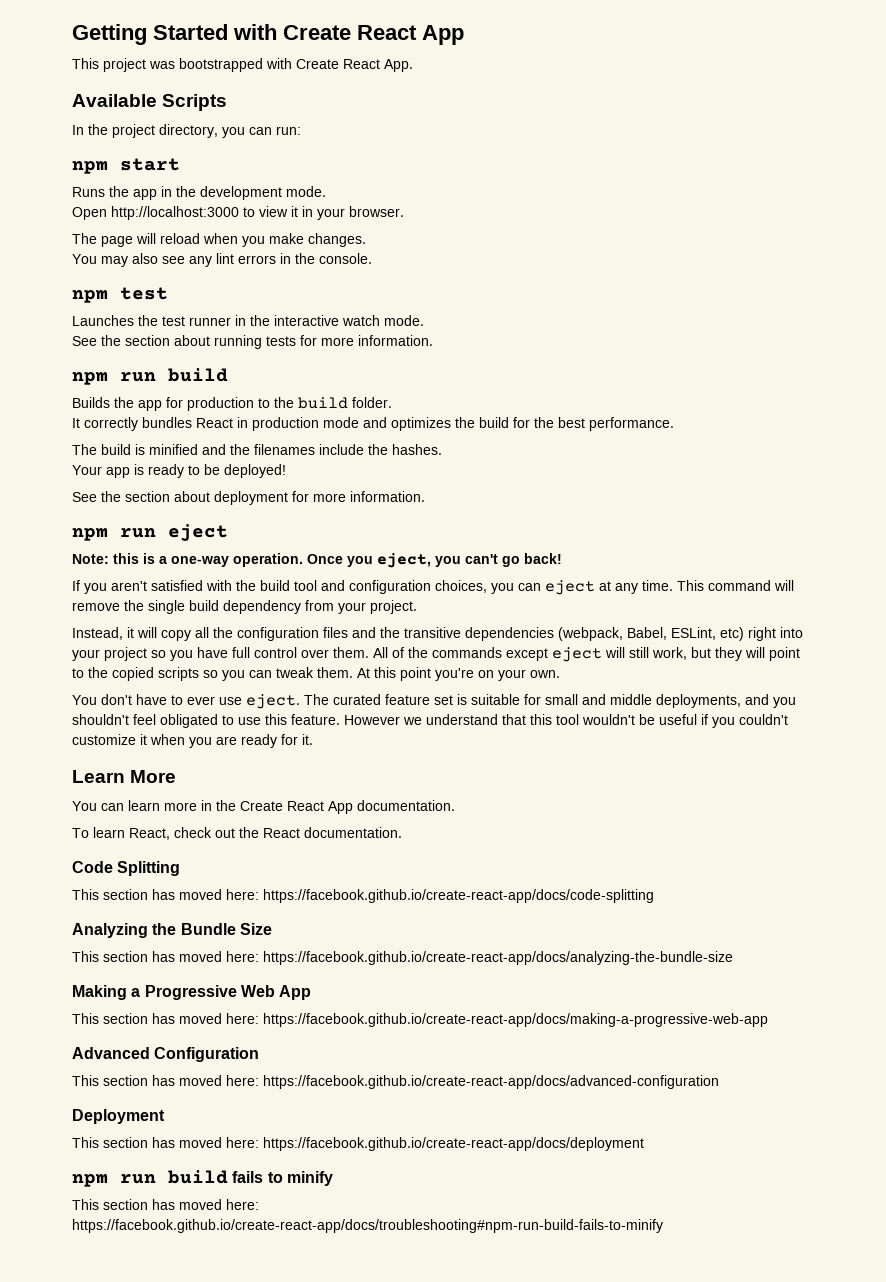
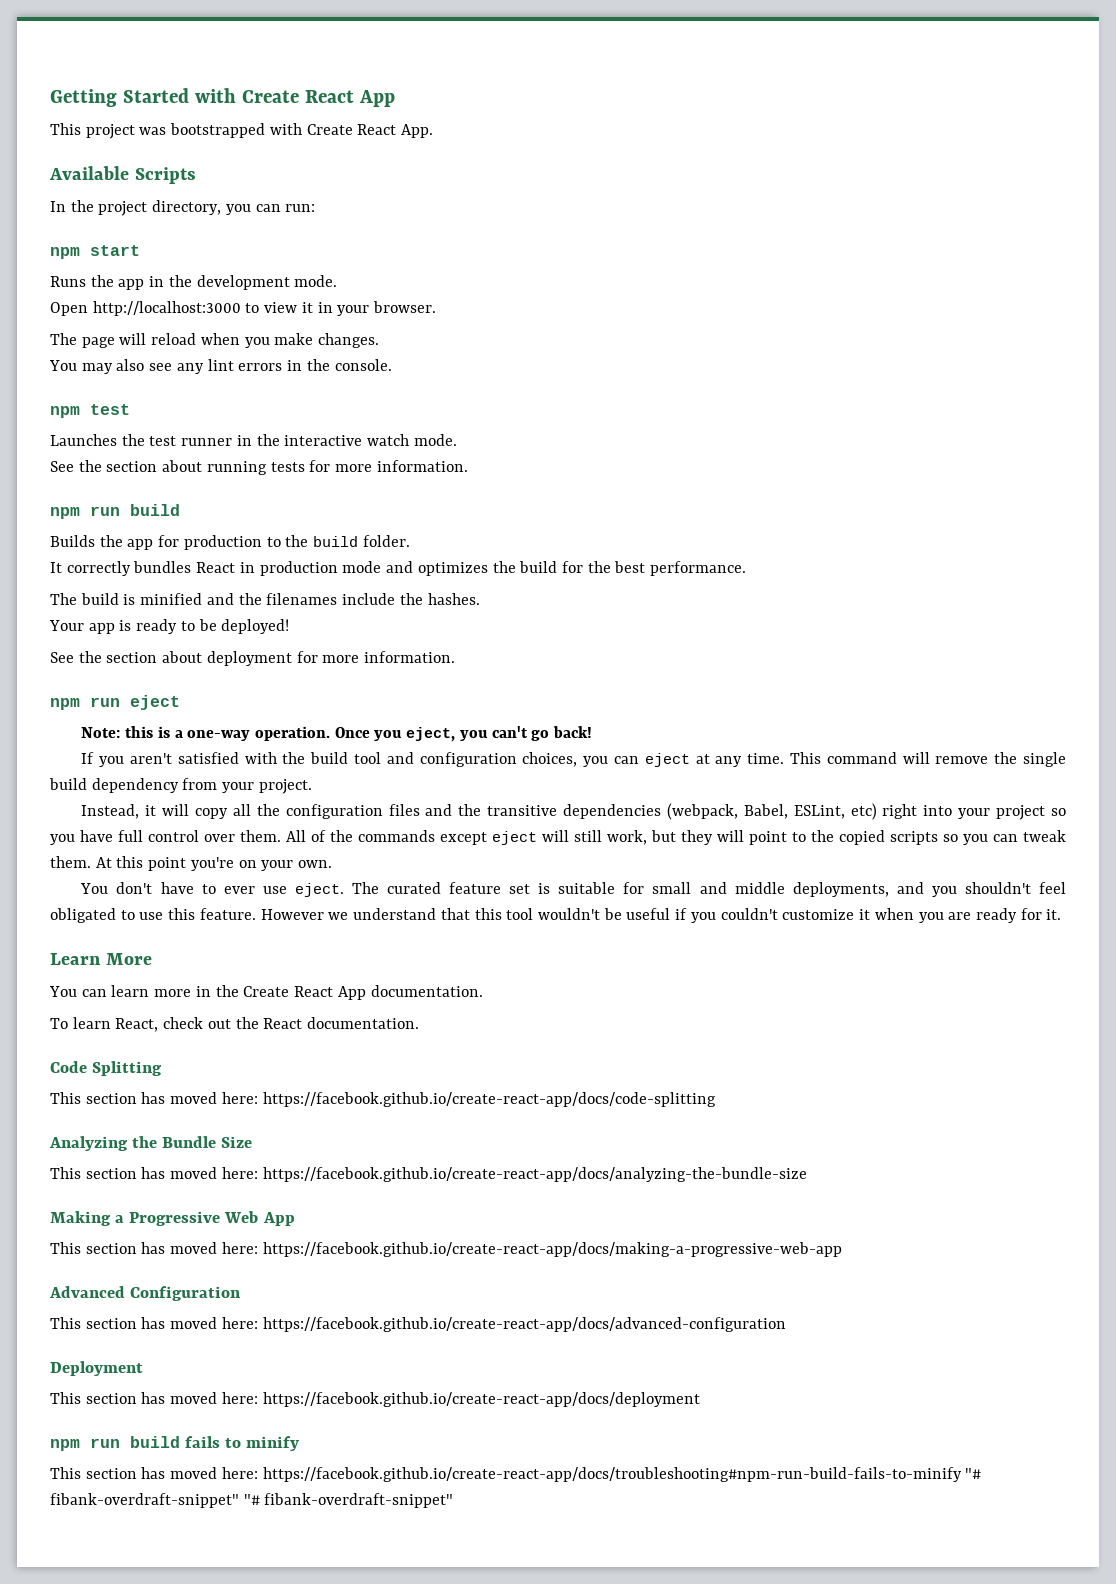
- This section has moved here: https://facebook.github.io/create-react-app/docs/troubleshooting#npm-run-build-fails-to-minify
+ This section has moved here: https://facebook.github.io/create-react-app/docs/troubleshooting#npm-run-build-fails-to-minify "# fibank-overdraft-snippet" "# fibank-overdraft-snippet"

